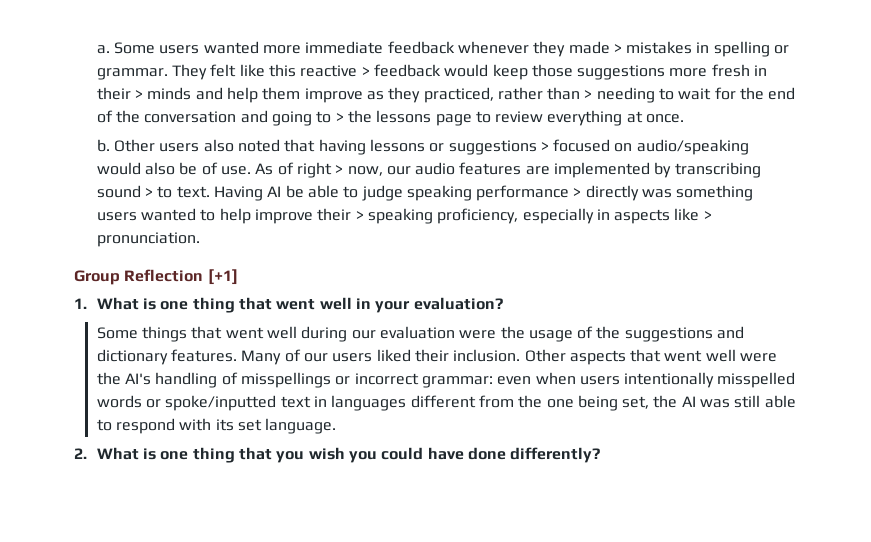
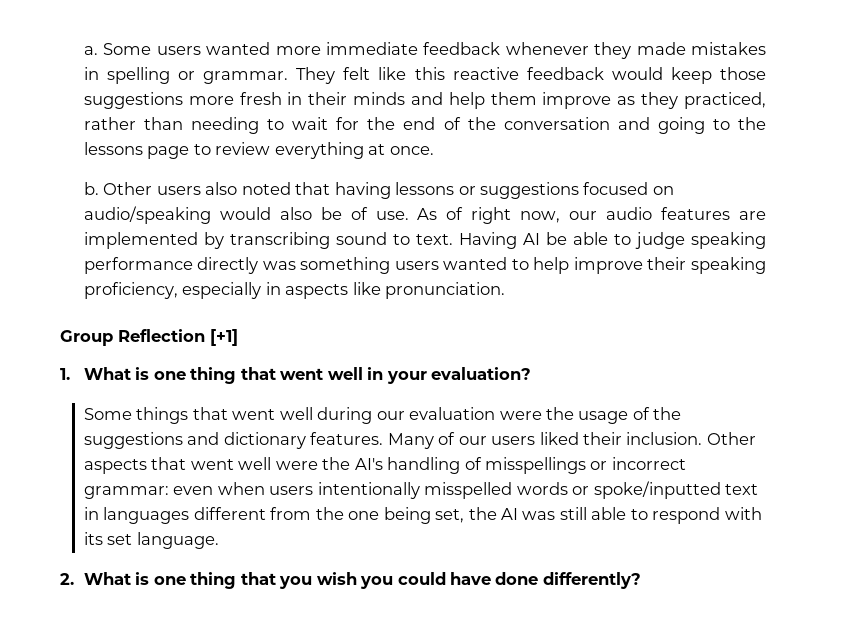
- Some users wanted more immediate feedback whenever they made > mistakes in spelling or grammar.
+ Some users wanted more immediate feedback whenever they made mistakes in spelling or grammar.
- They felt like this reactive > feedback would keep those suggestions more fresh in their > minds and help them improve as they practiced, rather than > needing to wait for the end of the conversation and going to > the lessons page to review everything at once.
+ They felt like this reactive feedback would keep those suggestions more fresh in their minds and help them improve as they practiced, rather than needing to wait for the end of the conversation and going to the lessons page to review everything at once.
- Other users also noted that having lessons or suggestions > focused on audio/speaking would also be of use.
+ Other users also noted that having lessons or suggestions focused on audio/speaking would also be of use.
- As of right > now, our audio features are implemented by transcribing sound > to text.
+ As of right now, our audio features are implemented by transcribing sound to text.
- Having AI be able to judge speaking performance > directly was something users wanted to help improve their > speaking proficiency, especially in aspects like > pronunciation.
+ Having AI be able to judge speaking performance directly was something users wanted to help improve their speaking proficiency, especially in aspects like pronunciation.

